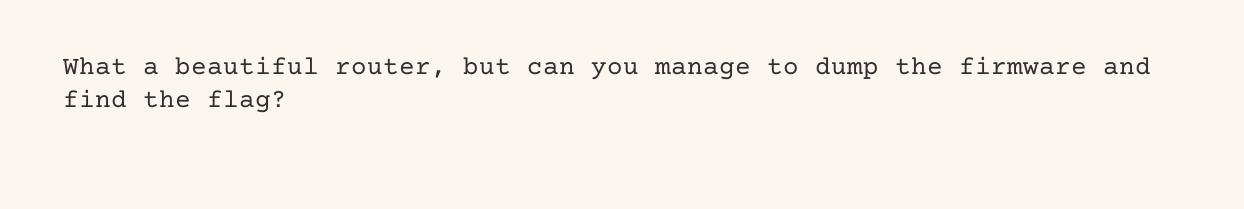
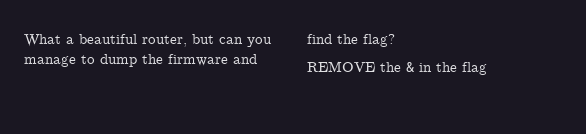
+ REMOVE the & in the flag

